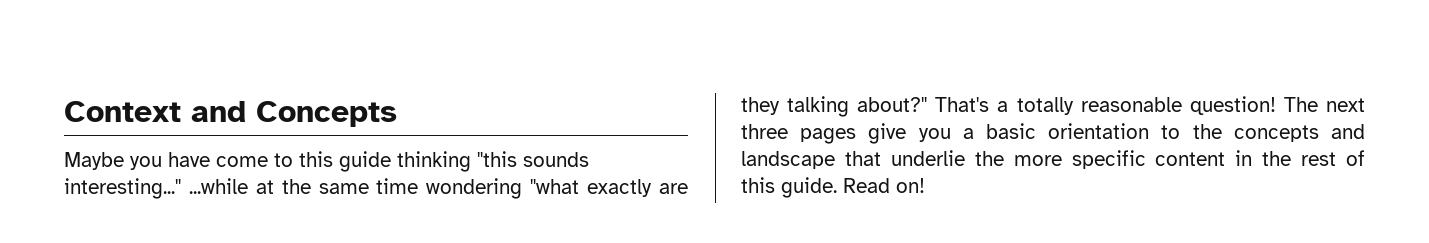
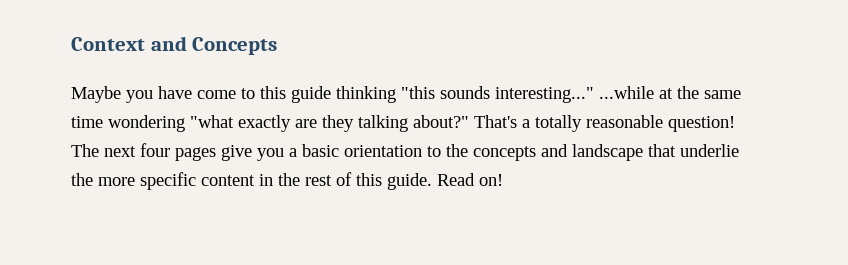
- The next three pages give you a basic orientation to the concepts and landscape that underlie the more specific content in the rest of this guide.
+ The next four pages give you a basic orientation to the concepts and landscape that underlie the more specific content in the rest of this guide.

